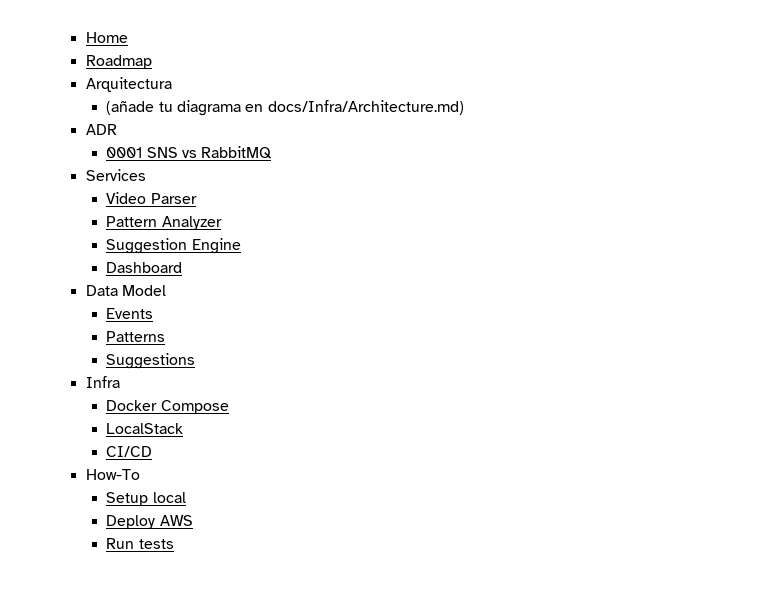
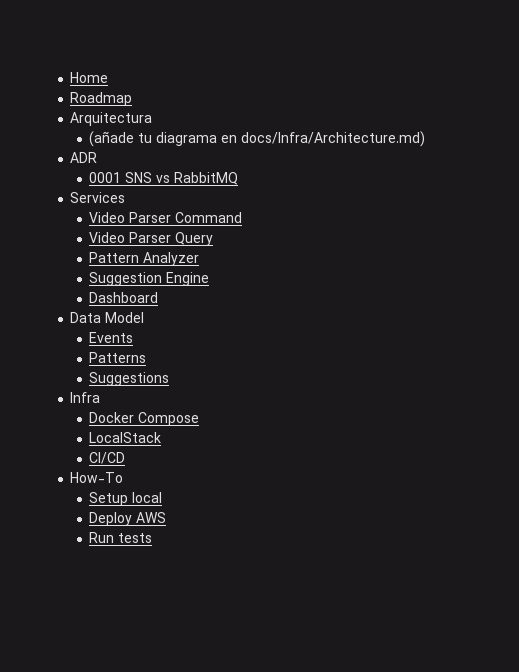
- Video Parser
+ Video Parser Command
+ Video Parser Query

